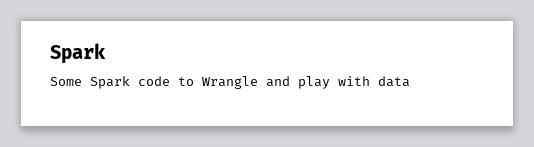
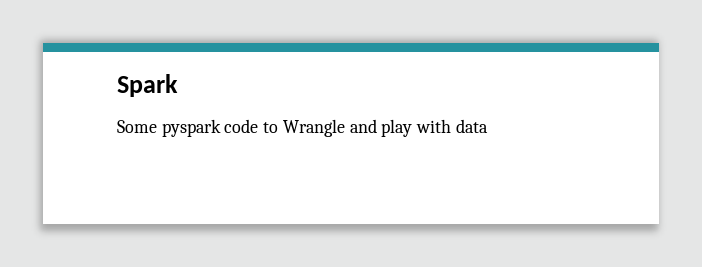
- Some Spark code to Wrangle and play with data
+ Some pyspark code to Wrangle and play with data

